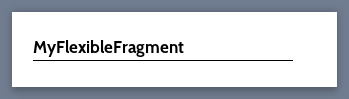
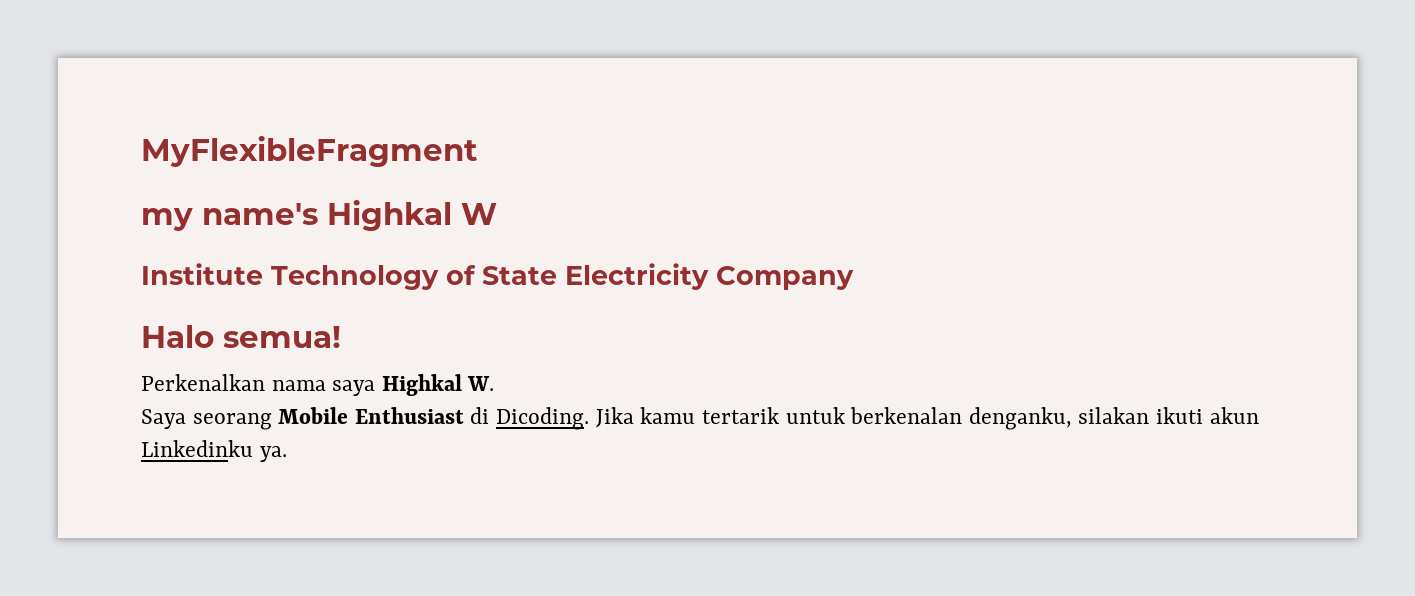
+ my name's Highkal W
+ Institute Technology of State Electricity Company
+ Halo semua!
+ Perkenalkan nama saya Highkal W.
+ Saya seorang Mobile Enthusiast di Dicoding. Jika kamu tertarik untuk berkenalan denganku, silakan ikuti akun Linkedinku ya.

